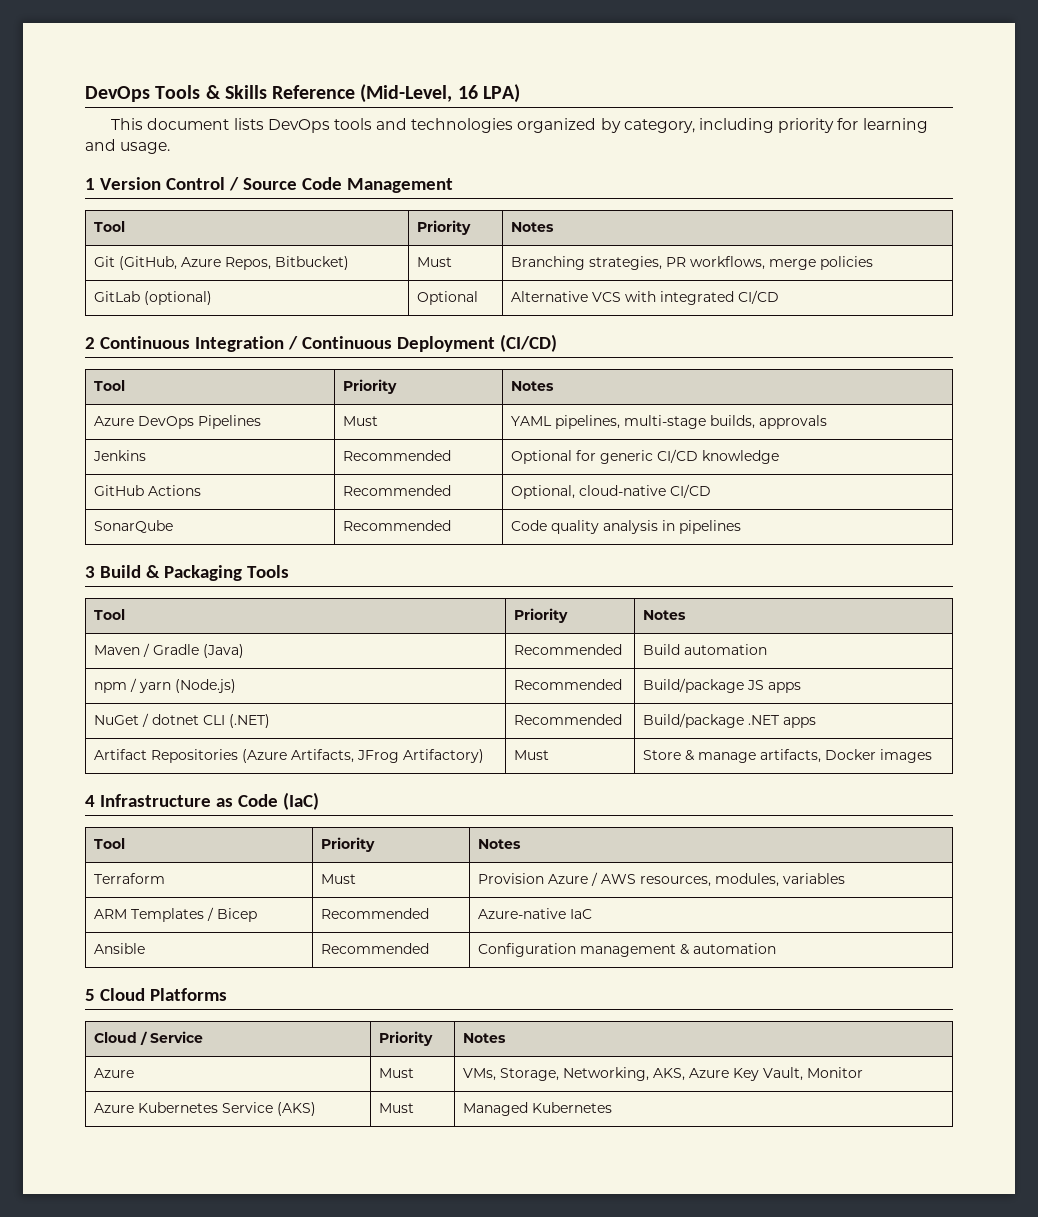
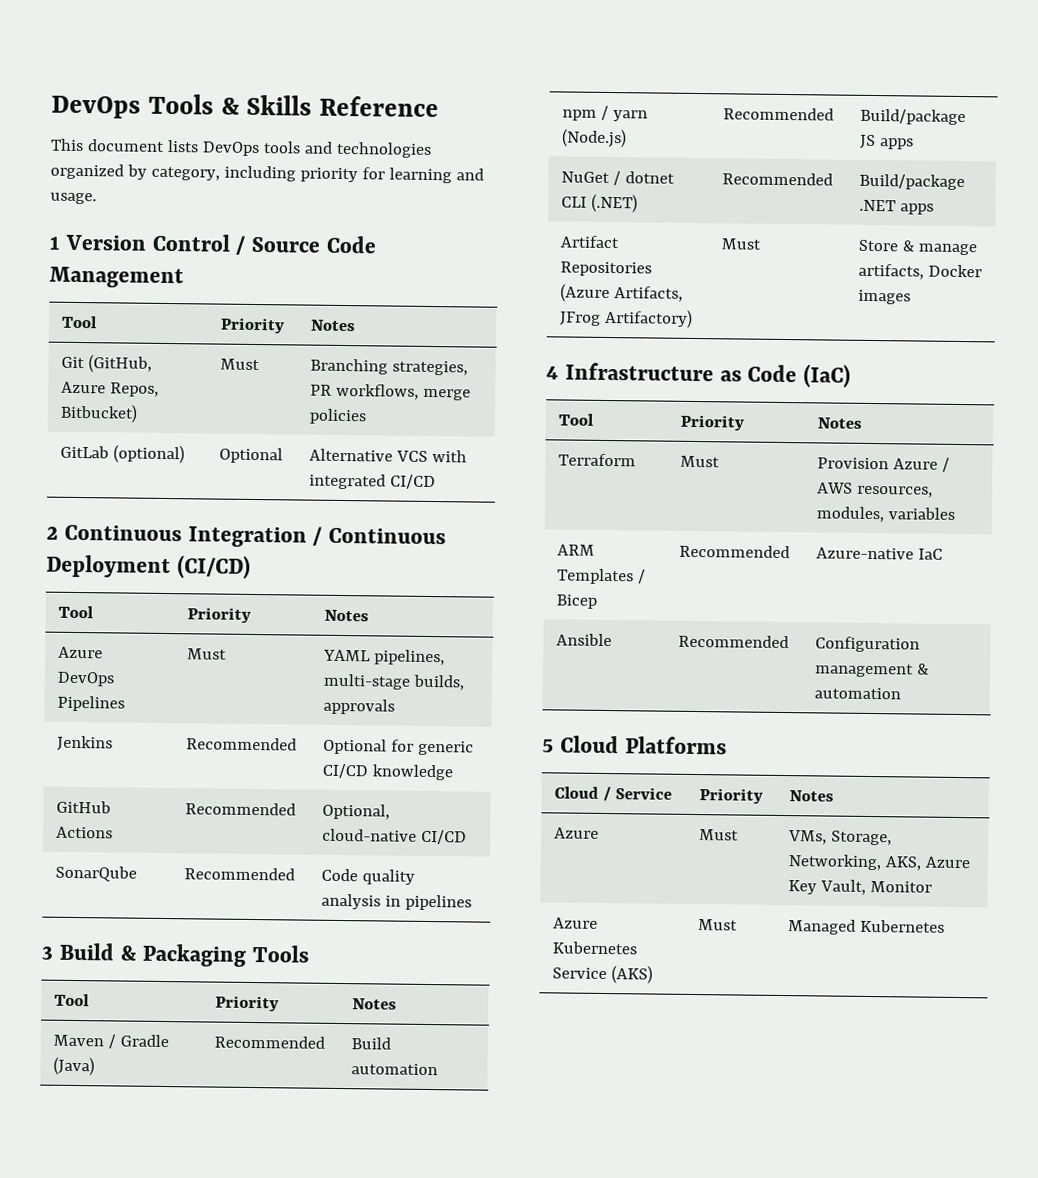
- DevOps Tools & Skills Reference (Mid-Level, 16 LPA)
+ DevOps Tools & Skills Reference

